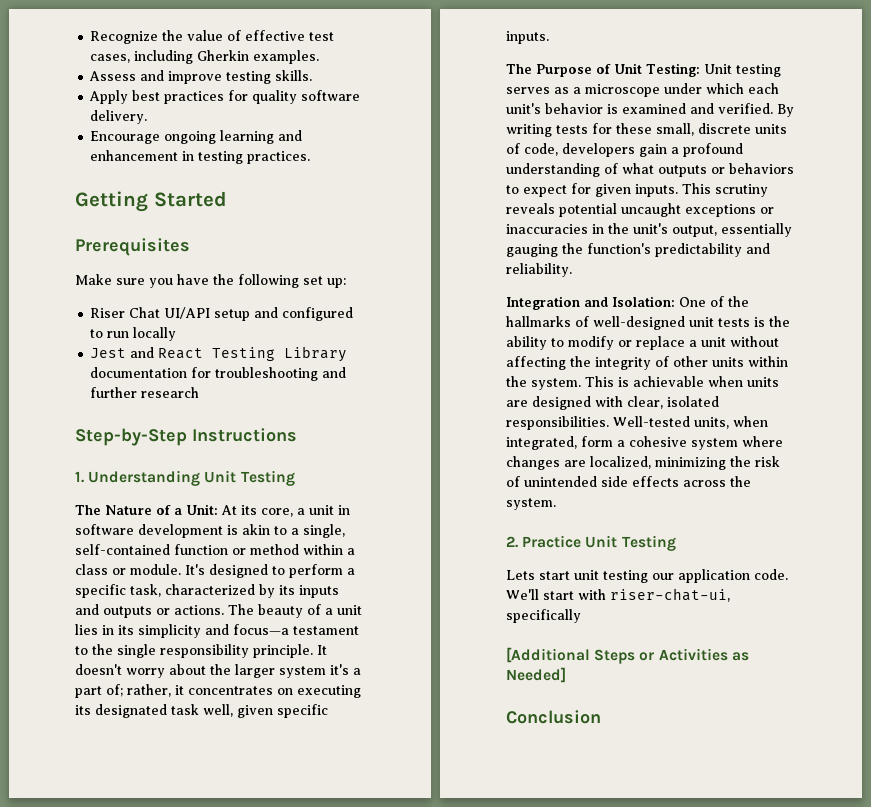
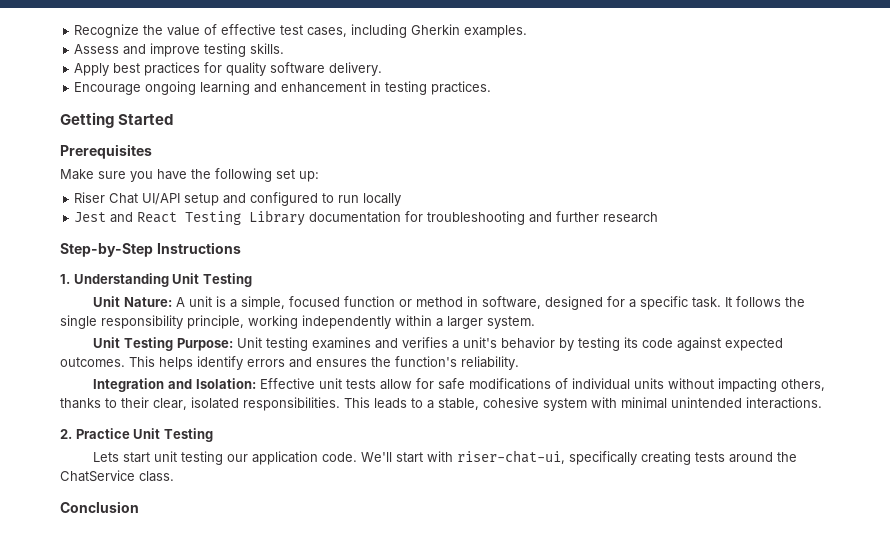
- The Nature of a Unit: At its core, a unit in software development is akin to a single, self-contained function or method within a class or module. It's designed to perform a specific task, characterized by its inputs and outputs or actions. The beauty of a unit lies in its simplicity and focus—a testament to the single responsibility principle. It doesn't worry about the larger system it's a part of; rather, it concentrates on executing its designated task well, given specific inputs.
- The Purpose of Unit Testing: Unit testing serves as a microscope under which each unit's behavior is examined and verified. By writing tests for these small, discrete units of code, developers gain a profound understanding of what outputs or behaviors to expect for given inputs. This scrutiny reveals potential uncaught exceptions or inaccuracies in the unit's output, essentially gauging the function's predictability and reliability.
- Integration and Isolation: One of the hallmarks of well-designed unit tests is the ability to modify or replace a unit without affecting the integrity of other units within the system. This is achievable when units are designed with clear, isolated responsibilities. Well-tested units, when integrated, form a cohesive system where changes are localized, minimizing the risk of unintended side effects across the system.
+ Unit Nature: A unit is a simple, focused function or method in software, designed for a specific task. It follows the single responsibility principle, working independently within a larger system.
+ Unit Testing Purpose: Unit testing examines and verifies a unit's behavior by testing its code against expected outcomes. This helps identify errors and ensures the function's reliability.
+ Integration and Isolation: Effective unit tests allow for safe modifications of individual units without impacting others, thanks to their clear, isolated responsibilities. This leads to a stable, cohesive system with minimal unintended interactions.
- We'll start with riser-chat-ui, specifically
- [Additional Steps or Activities as Needed]
+ We'll start with riser-chat-ui, specifically creating tests around the ChatService class.

